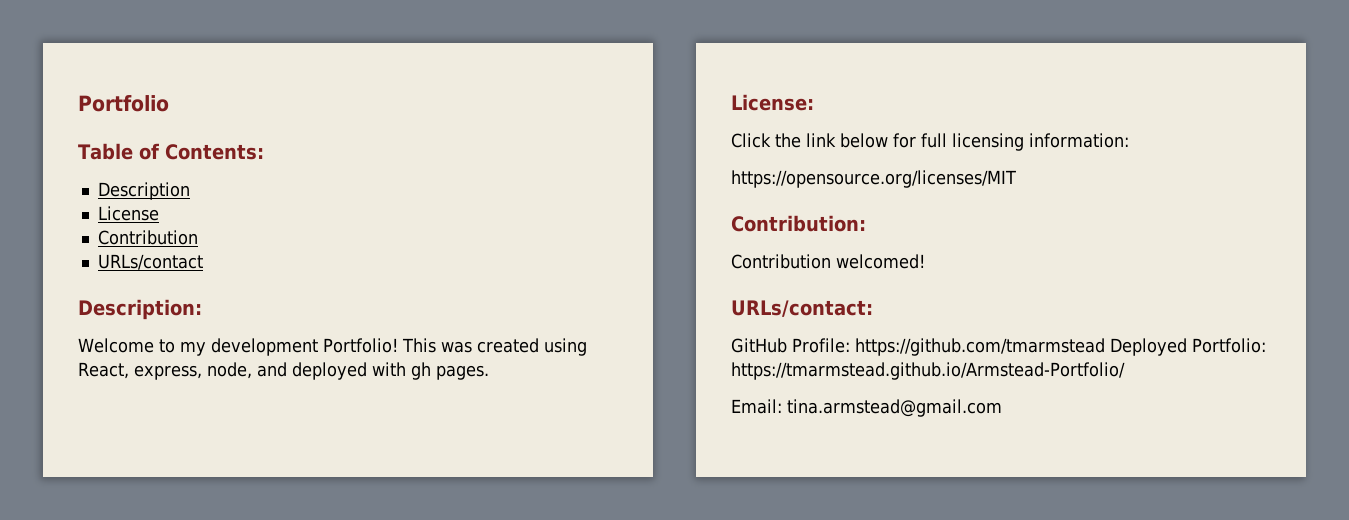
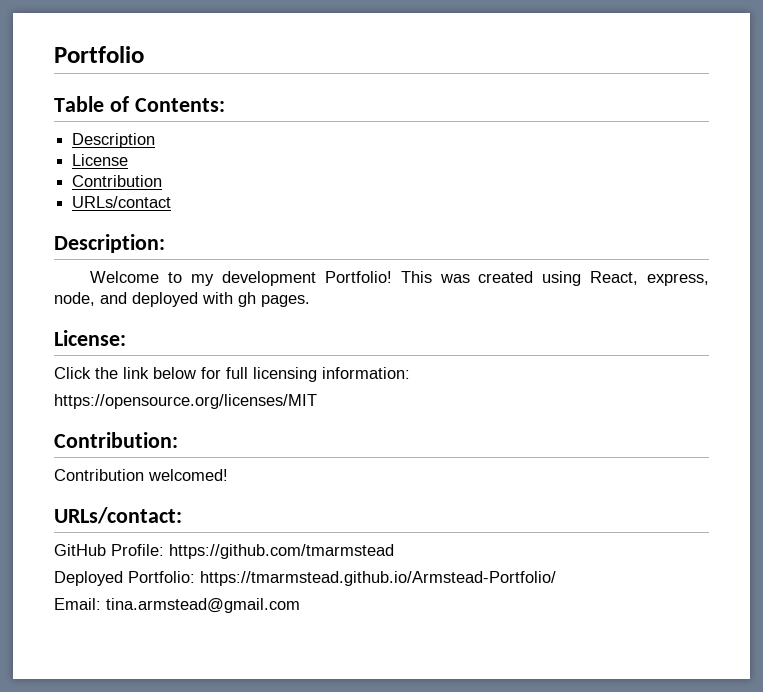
- GitHub Profile: https://github.com/tmarmstead Deployed Portfolio: https://tmarmstead.github.io/Armstead-Portfolio/
+ GitHub Profile: https://github.com/tmarmstead
+ Deployed Portfolio: https://tmarmstead.github.io/Armstead-Portfolio/

